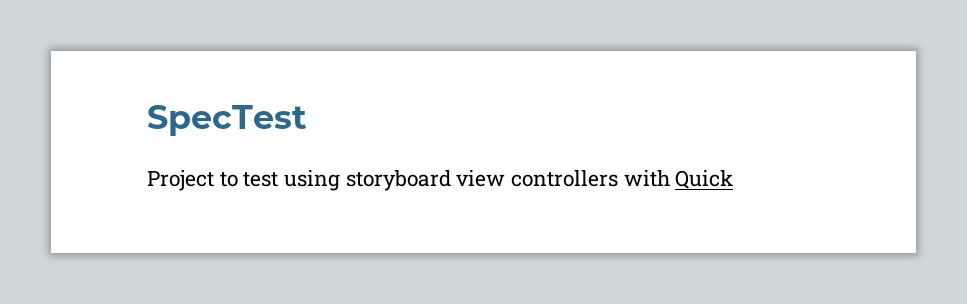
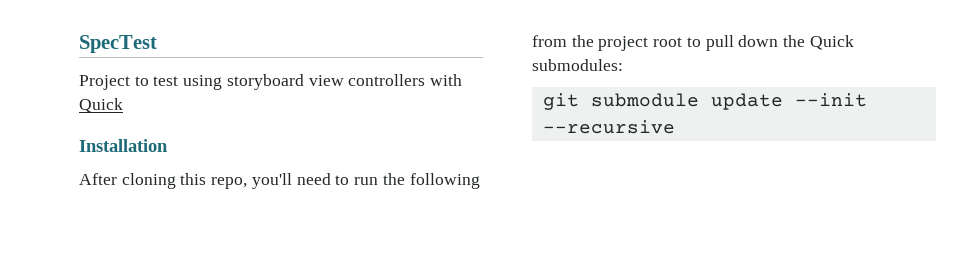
+ Installation
+ After cloning this repo, you'll need to run the following from the project root to pull down the Quick submodules:
+ git submodule update --init --recursive

